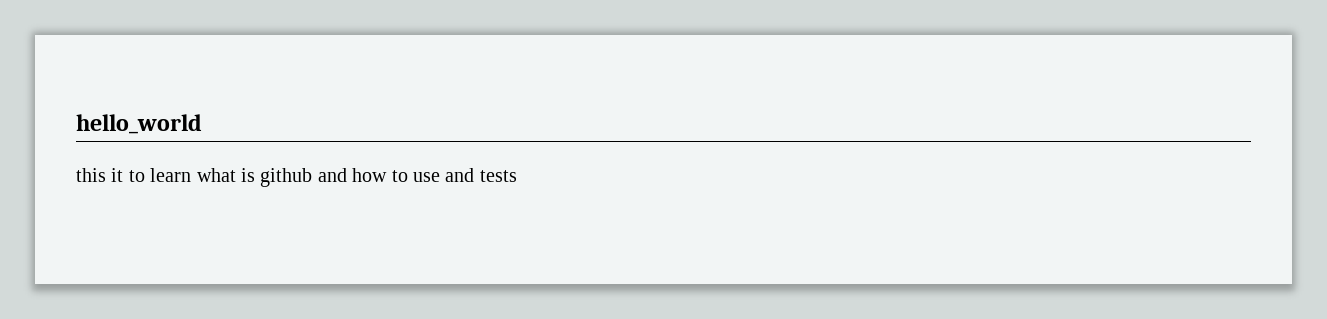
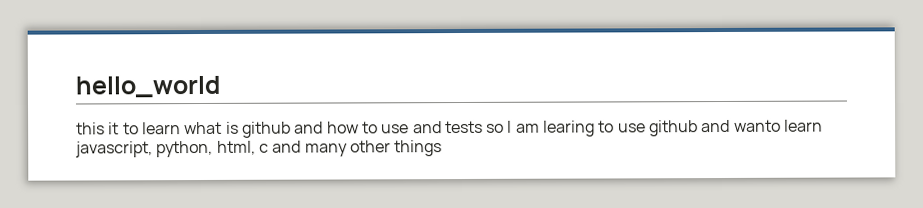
- this it to learn what is github and how to use and tests
+ this it to learn what is github and how to use and tests so I am learing to use github and wanto learn javascript, python, html, c and many other things

